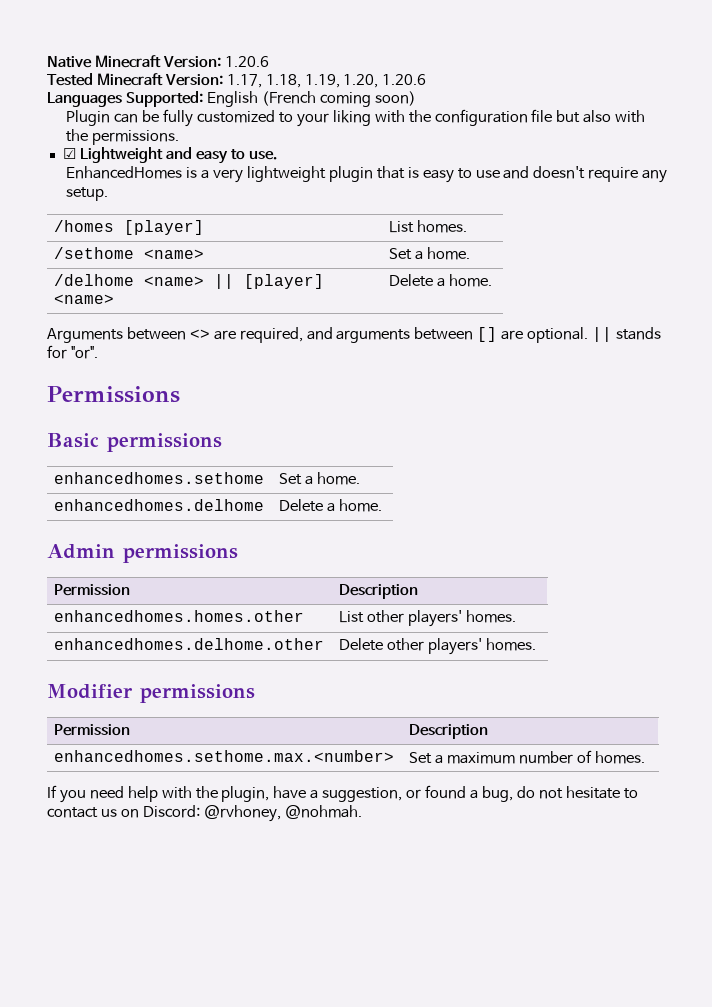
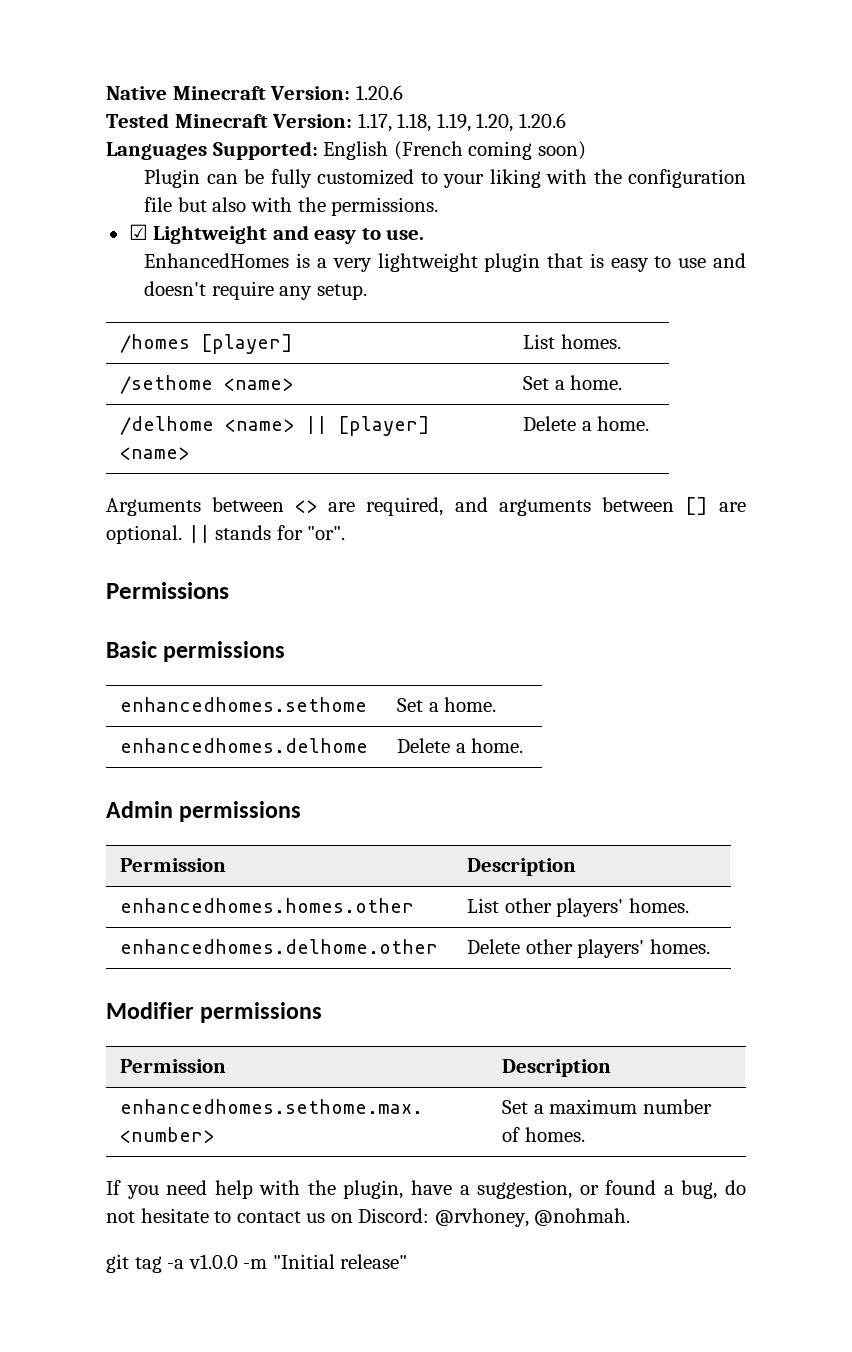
+ git tag -a v1.0.0 -m "Initial release"

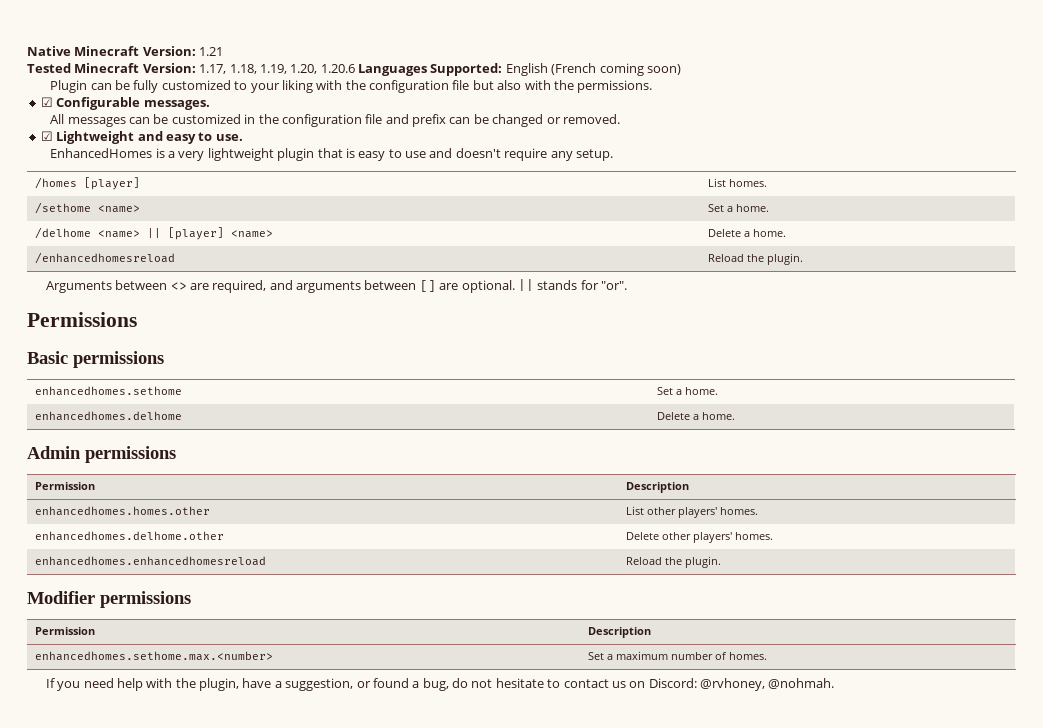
- Native Minecraft Version: 1.20.6
+ Native Minecraft Version: 1.21
- Tested Minecraft Version: 1.17, 1.18, 1.19, 1.20, 1.20.6
- Languages Supported: English (French coming soon)
+ Tested Minecraft Version: 1.17, 1.18, 1.19, 1.20, 1.20.6 Languages Supported: English (French coming soon)
+ ☑ Configurable messages.
+ All messages can be customized in the configuration file and prefix can be changed or removed.
+ /enhancedhomesreload | Reload the plugin.
+ enhancedhomes.enhancedhomesreload | Reload the plugin.
- git tag -a v1.0.0 -m "Initial release"

